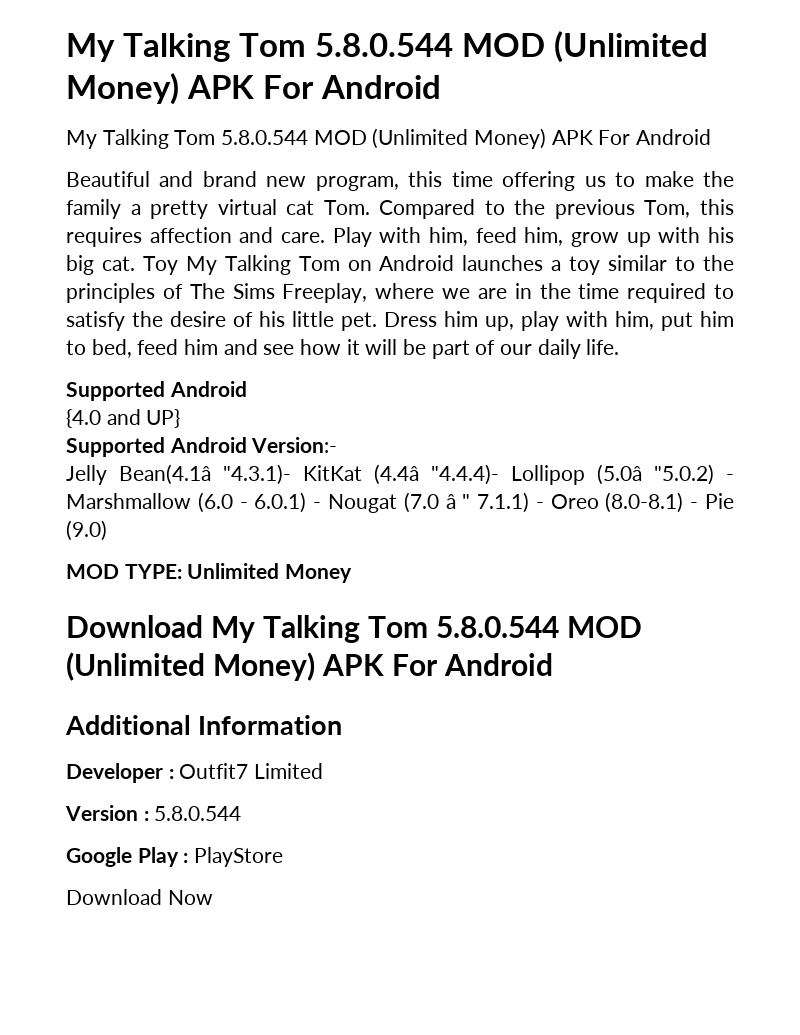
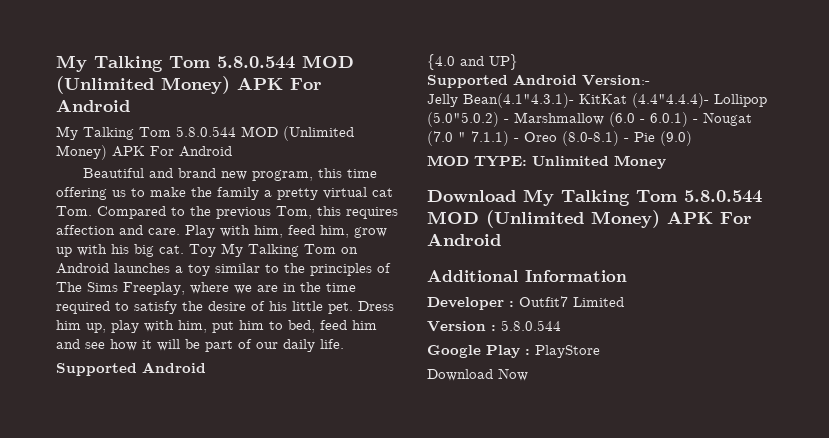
- Jelly Bean(4.1â "4.3.1)- KitKat (4.4â "4.4.4)- Lollipop (5.0â "5.0.2) - Marshmallow (6.0 - 6.0.1) - Nougat (7.0 â " 7.1.1) - Oreo (8.0-8.1) - Pie (9.0)
+ Jelly Bean(4.1"4.3.1)- KitKat (4.4"4.4.4)- Lollipop (5.0"5.0.2) - Marshmallow (6.0 - 6.0.1) - Nougat (7.0 " 7.1.1) - Oreo (8.0-8.1) - Pie (9.0)

